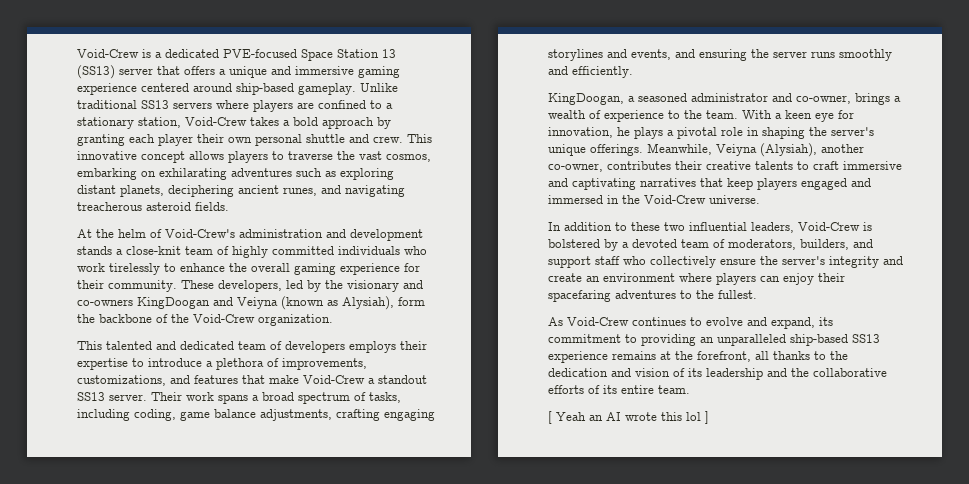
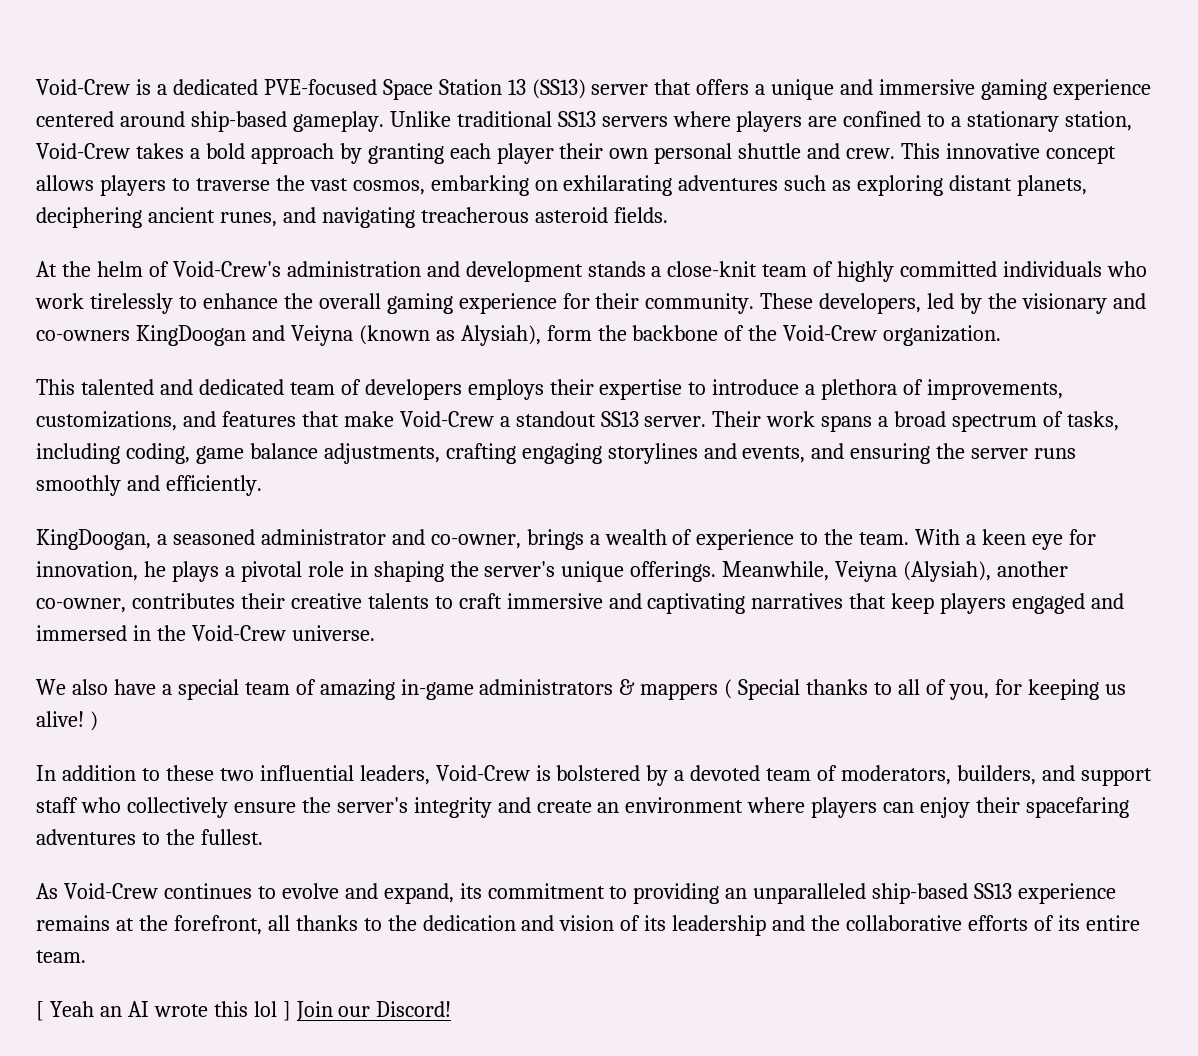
+ We also have a special team of amazing in-game administrators & mappers ( Special thanks to all of you, for keeping us alive! )
- [ Yeah an AI wrote this lol ]
+ [ Yeah an AI wrote this lol ] Join our Discord!

